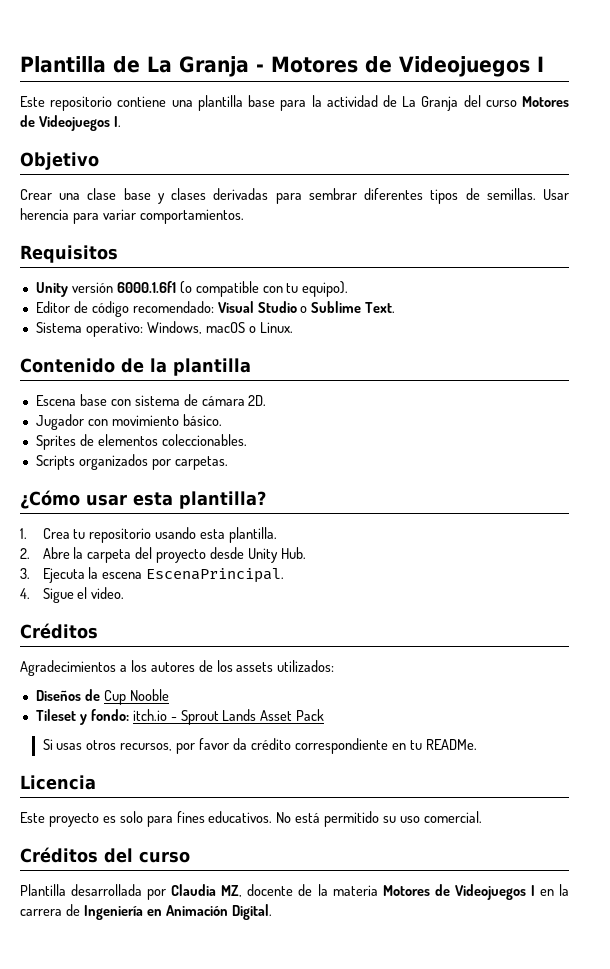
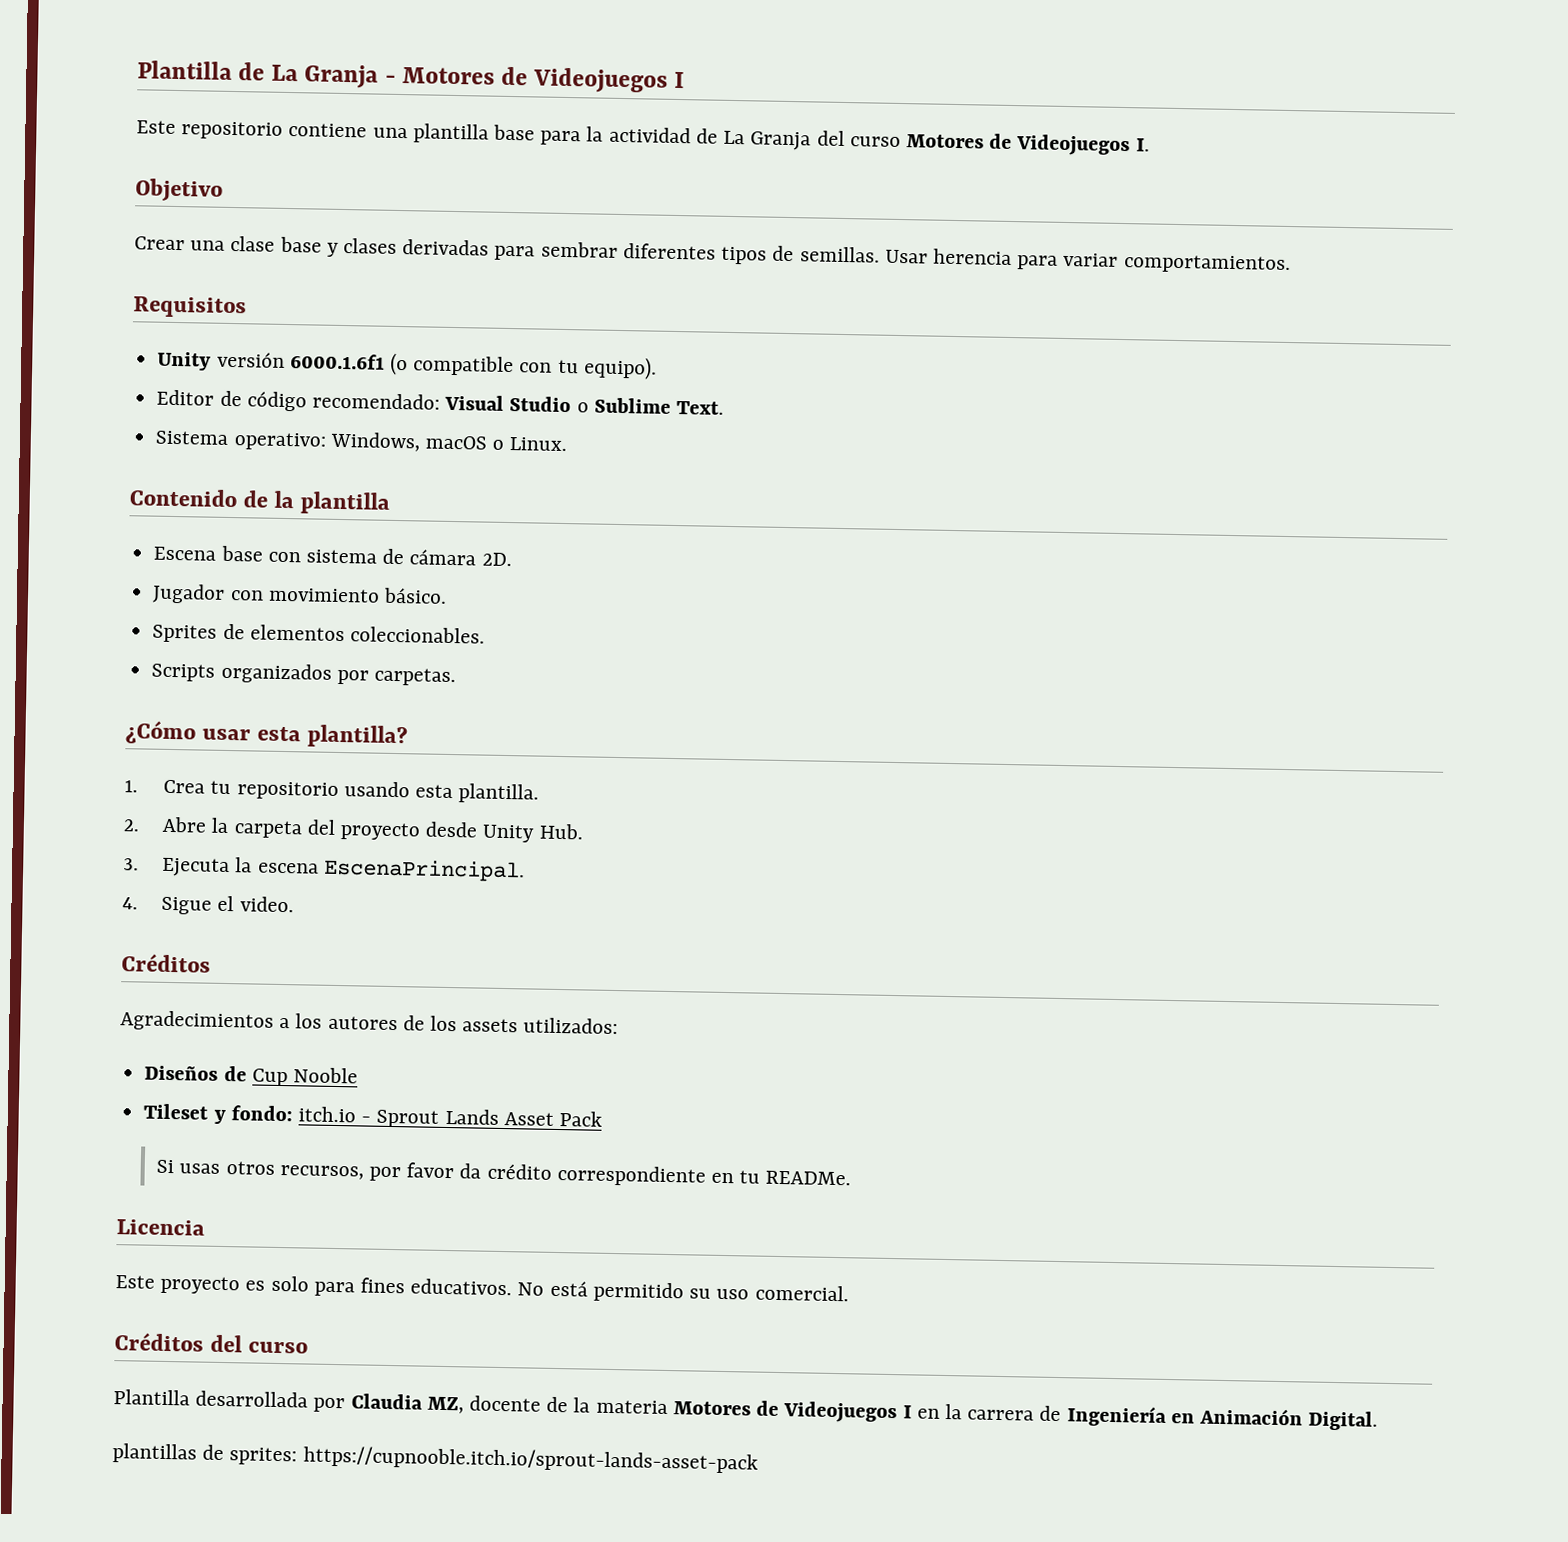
+ plantillas de sprites: https://cupnooble.itch.io/sprout-lands-asset-pack

